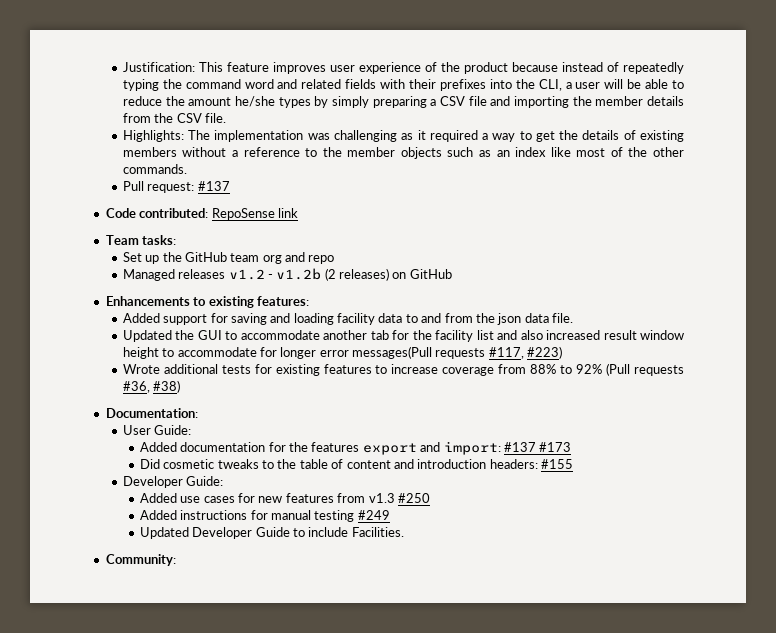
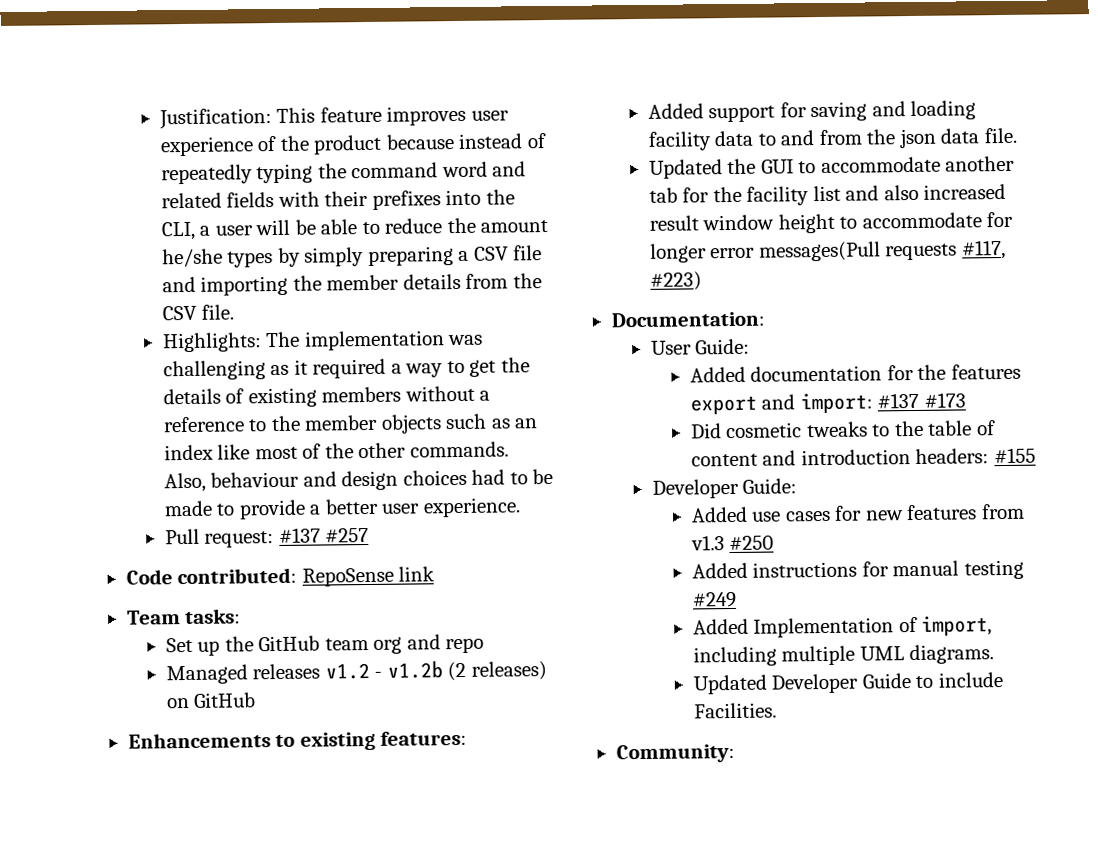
+ Also, behaviour and design choices had to be made to provide a better user experience.
- Pull request: #137
+ Pull request: #137 #257
- Wrote additional tests for existing features to increase coverage from 88% to 92% (Pull requests #36, #38)
+ Added Implementation of import, including multiple UML diagrams.

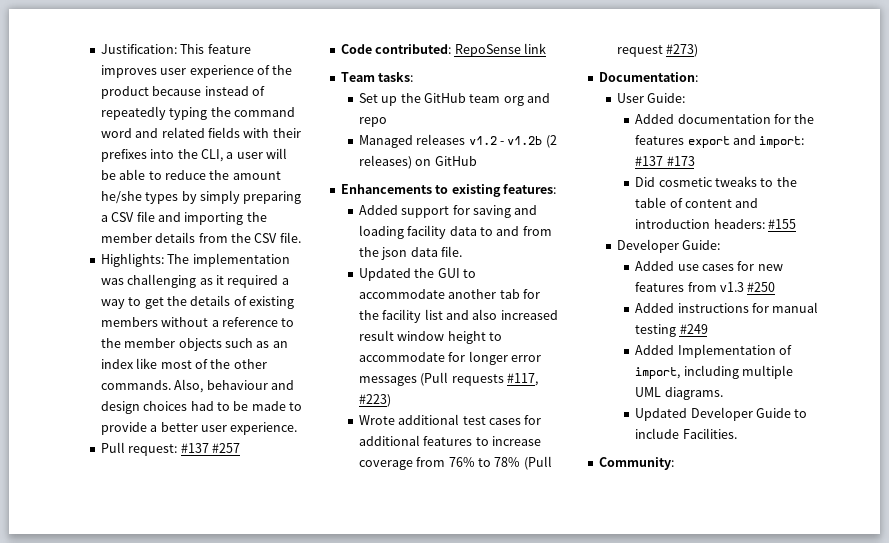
- Updated the GUI to accommodate another tab for the facility list and also increased result window height to accommodate for longer error messages(Pull requests #117, #223)
+ Updated the GUI to accommodate another tab for the facility list and also increased result window height to accommodate for longer error messages (Pull requests #117, #223)
+ Wrote additional test cases for additional features to increase coverage from 76% to 78% (Pull request #273)

